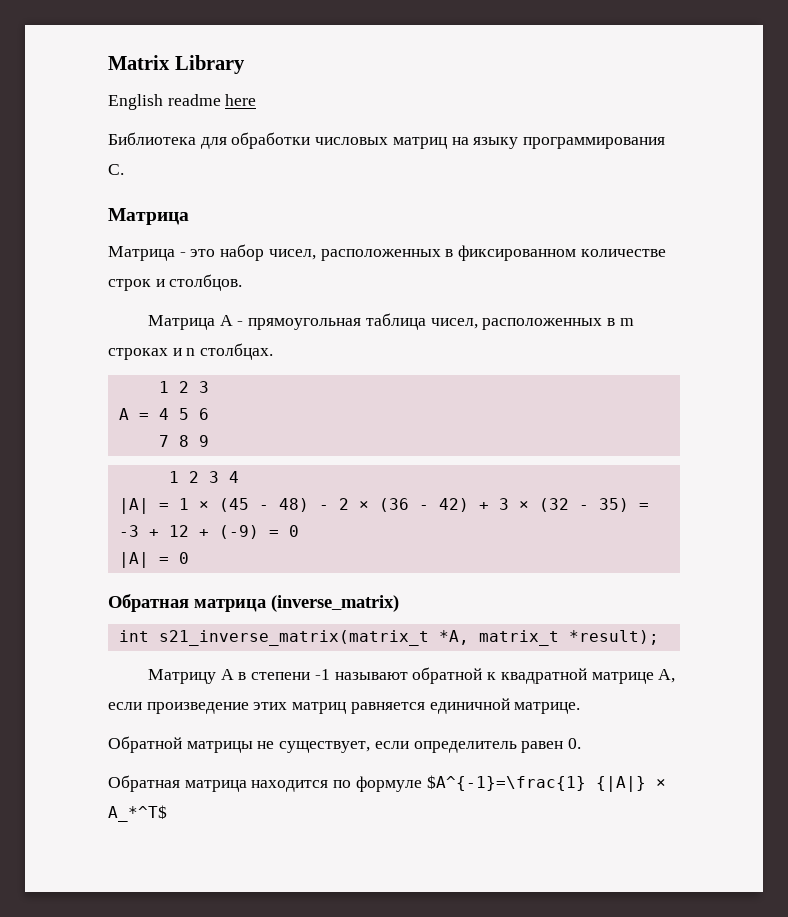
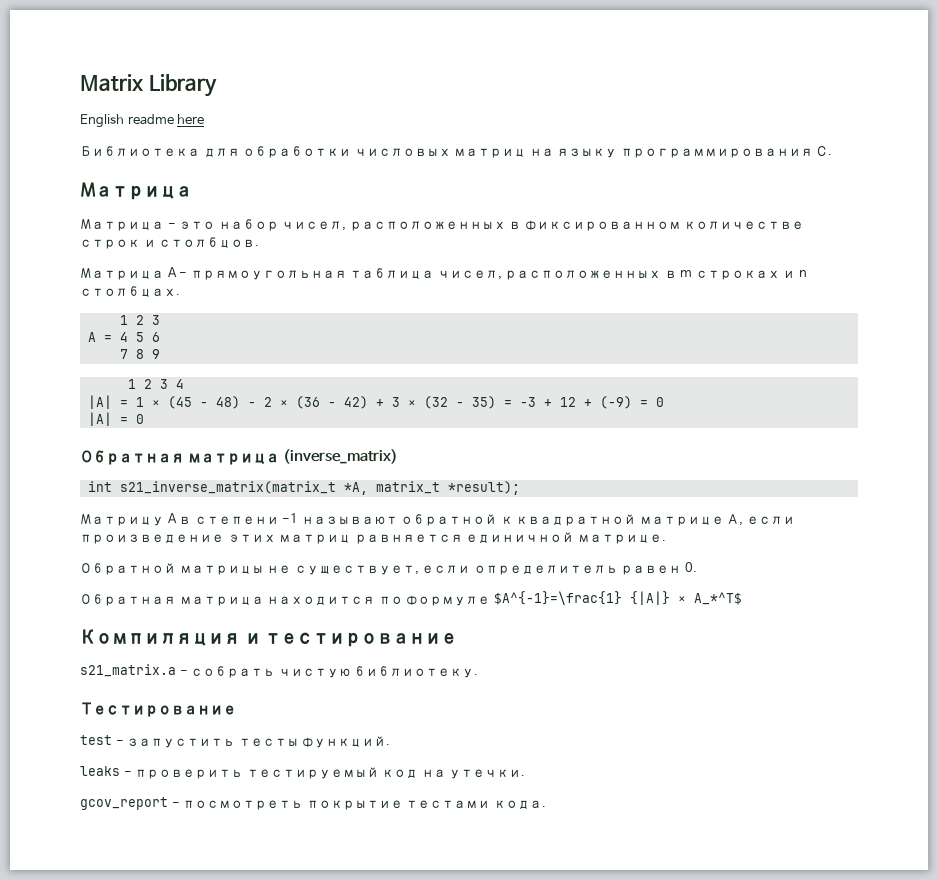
+ Компиляция и тестирование
+ s21_matrix.a - собрать чистую библиотеку.
+ Тестирование
+ test - запустить тесты функций.
+ leaks - проверить тестируемый код на утечки.
+ gcov_report - посмотреть покрытие тестами кода.

